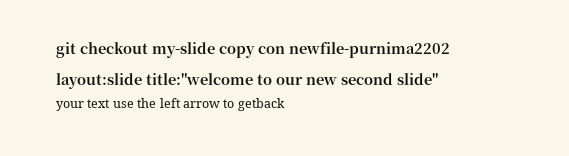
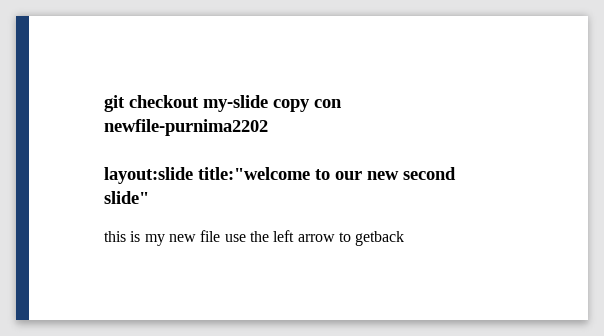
- your text use the left arrow to getback
+ this is my new file use the left arrow to getback

